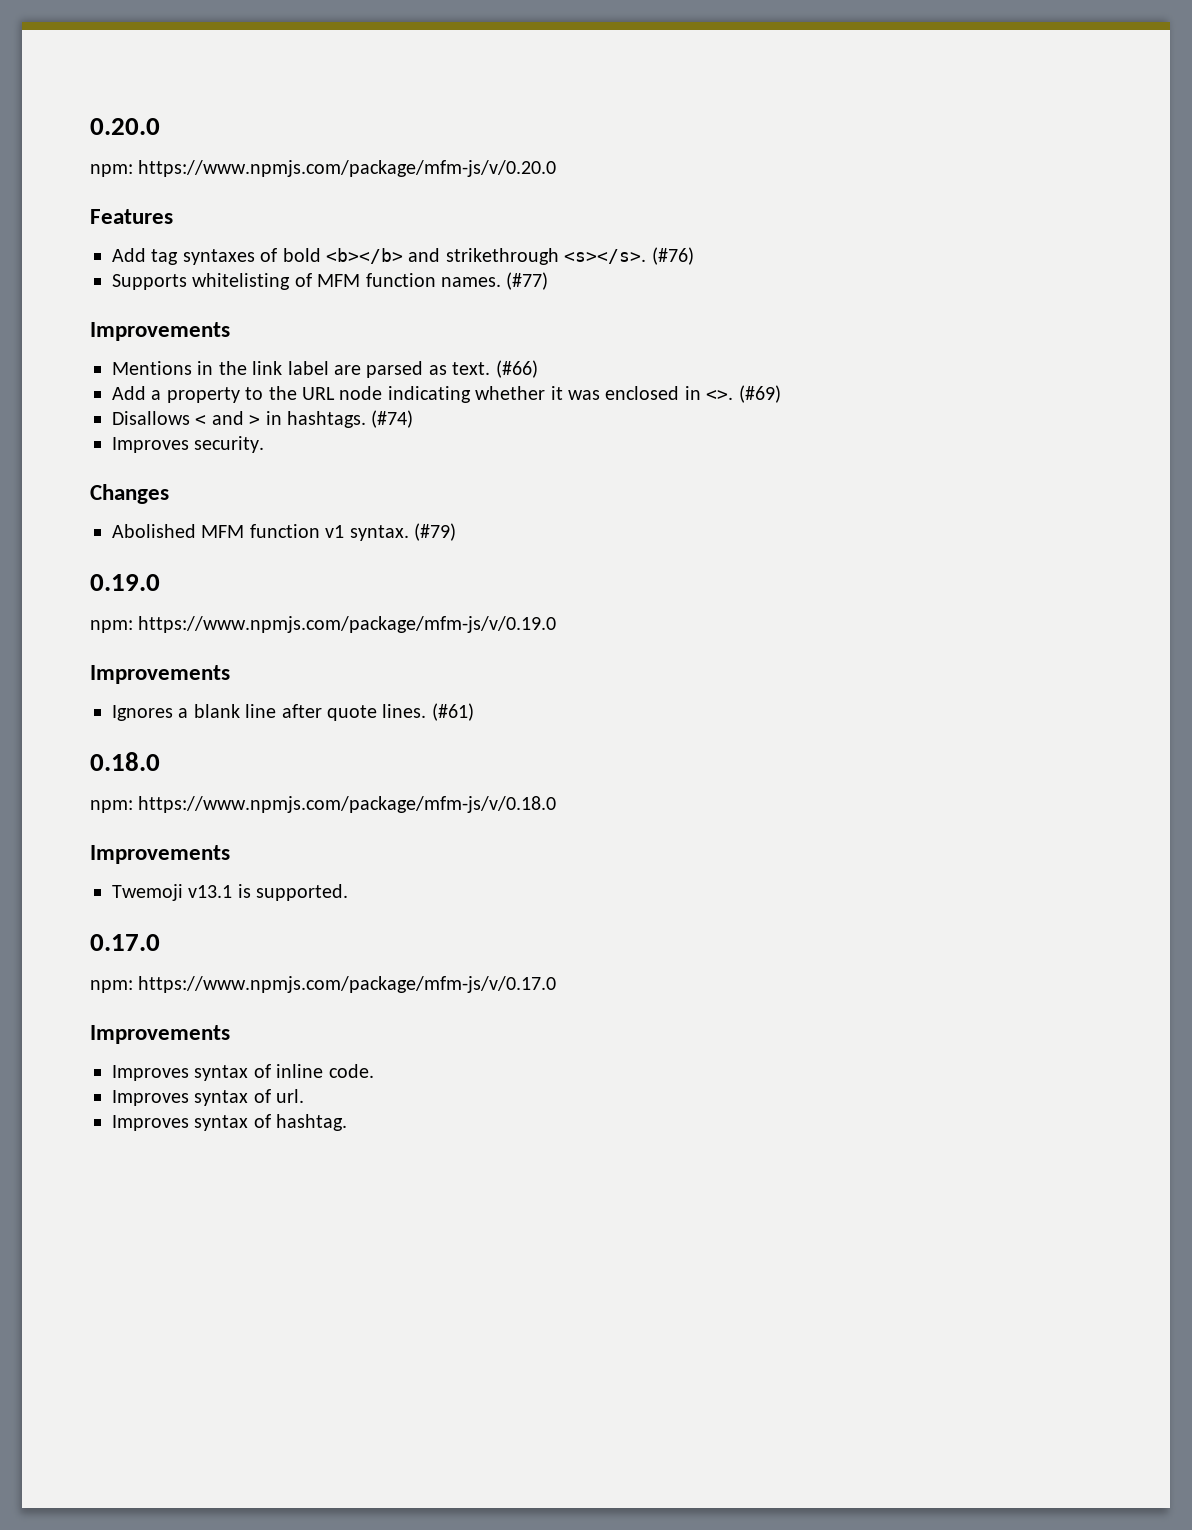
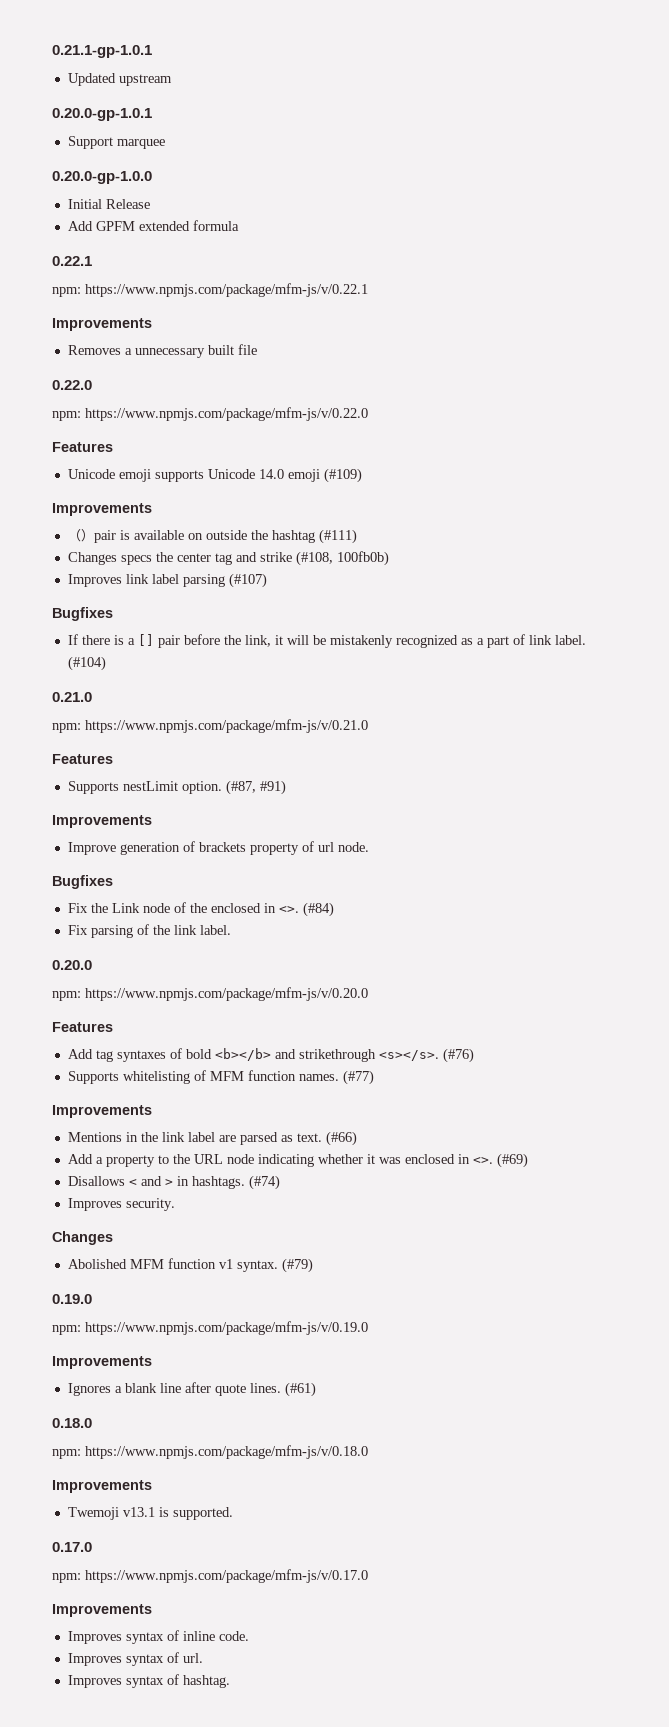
+ 0.21.1-gp-1.0.1
+ Updated upstream
+ 0.20.0-gp-1.0.1
+ Support marquee
+ 0.20.0-gp-1.0.0
+ Initial Release
+ Add GPFM extended formula
+ 0.22.1
+ npm: https://www.npmjs.com/package/mfm-js/v/0.22.1
+ Improvements
+ Removes a unnecessary built file
+ 0.22.0
+ npm: https://www.npmjs.com/package/mfm-js/v/0.22.0
+ Features
+ Unicode emoji supports Unicode 14.0 emoji (#109)
+ Improvements
+ （）pair is available on outside the hashtag (#111)
+ Changes specs the center tag and strike (#108, 100fb0b)
+ Improves link label parsing (#107)
+ Bugfixes
+ If there is a [] pair before the link, it will be mistakenly recognized as a part of link label. (#104)
+ 0.21.0
+ npm: https://www.npmjs.com/package/mfm-js/v/0.21.0
+ Features
+ Supports nestLimit option. (#87, #91)
+ Improvements
+ Improve generation of brackets property of url node.
+ Bugfixes
+ Fix the Link node of the enclosed in <>. (#84)
+ Fix parsing of the link label.

